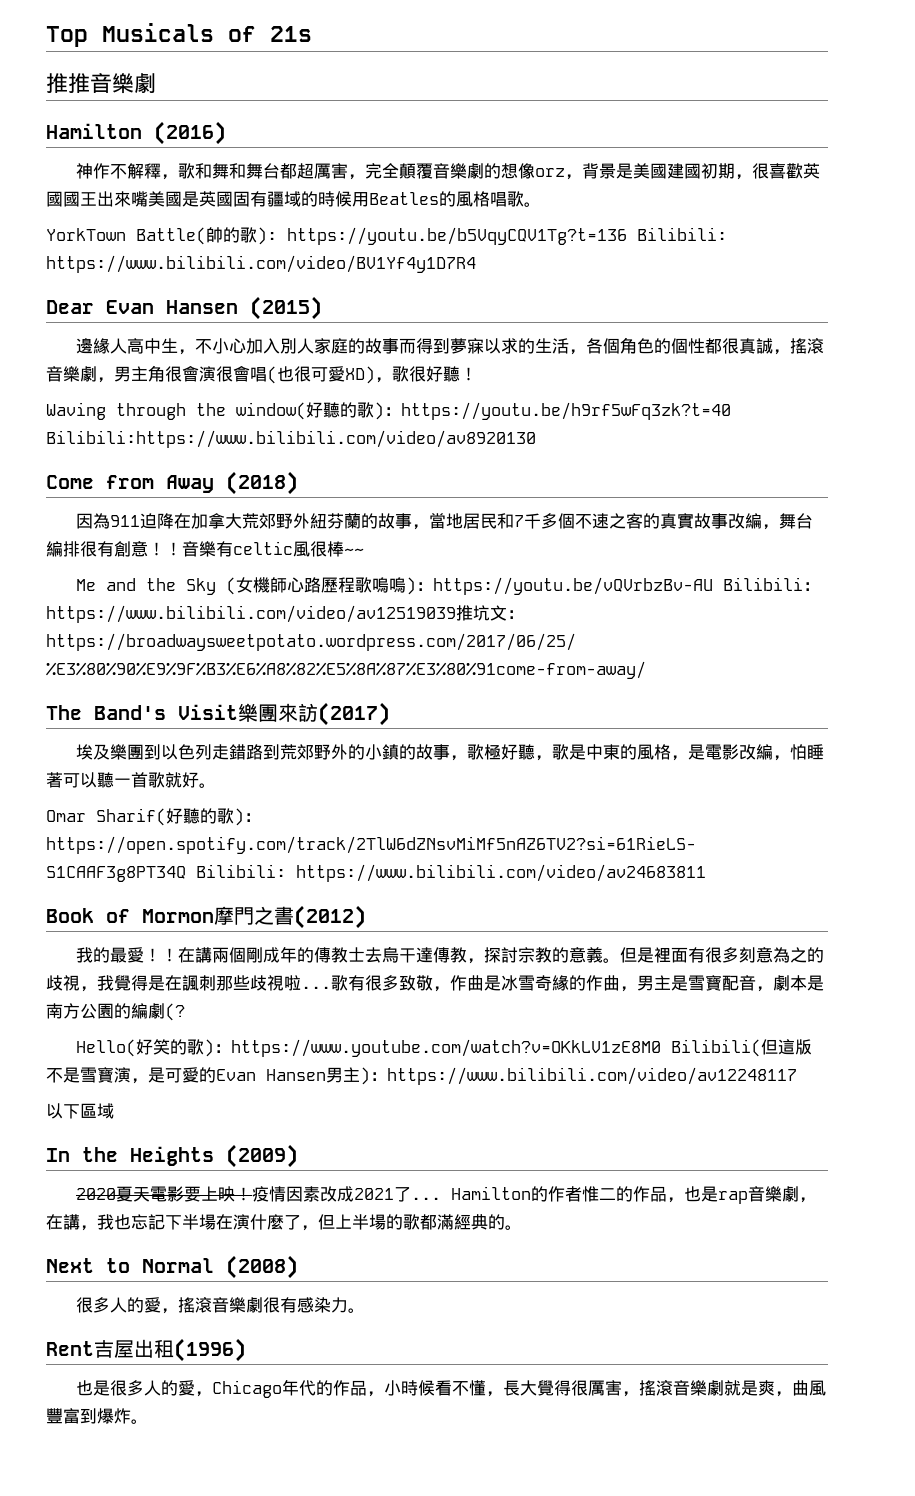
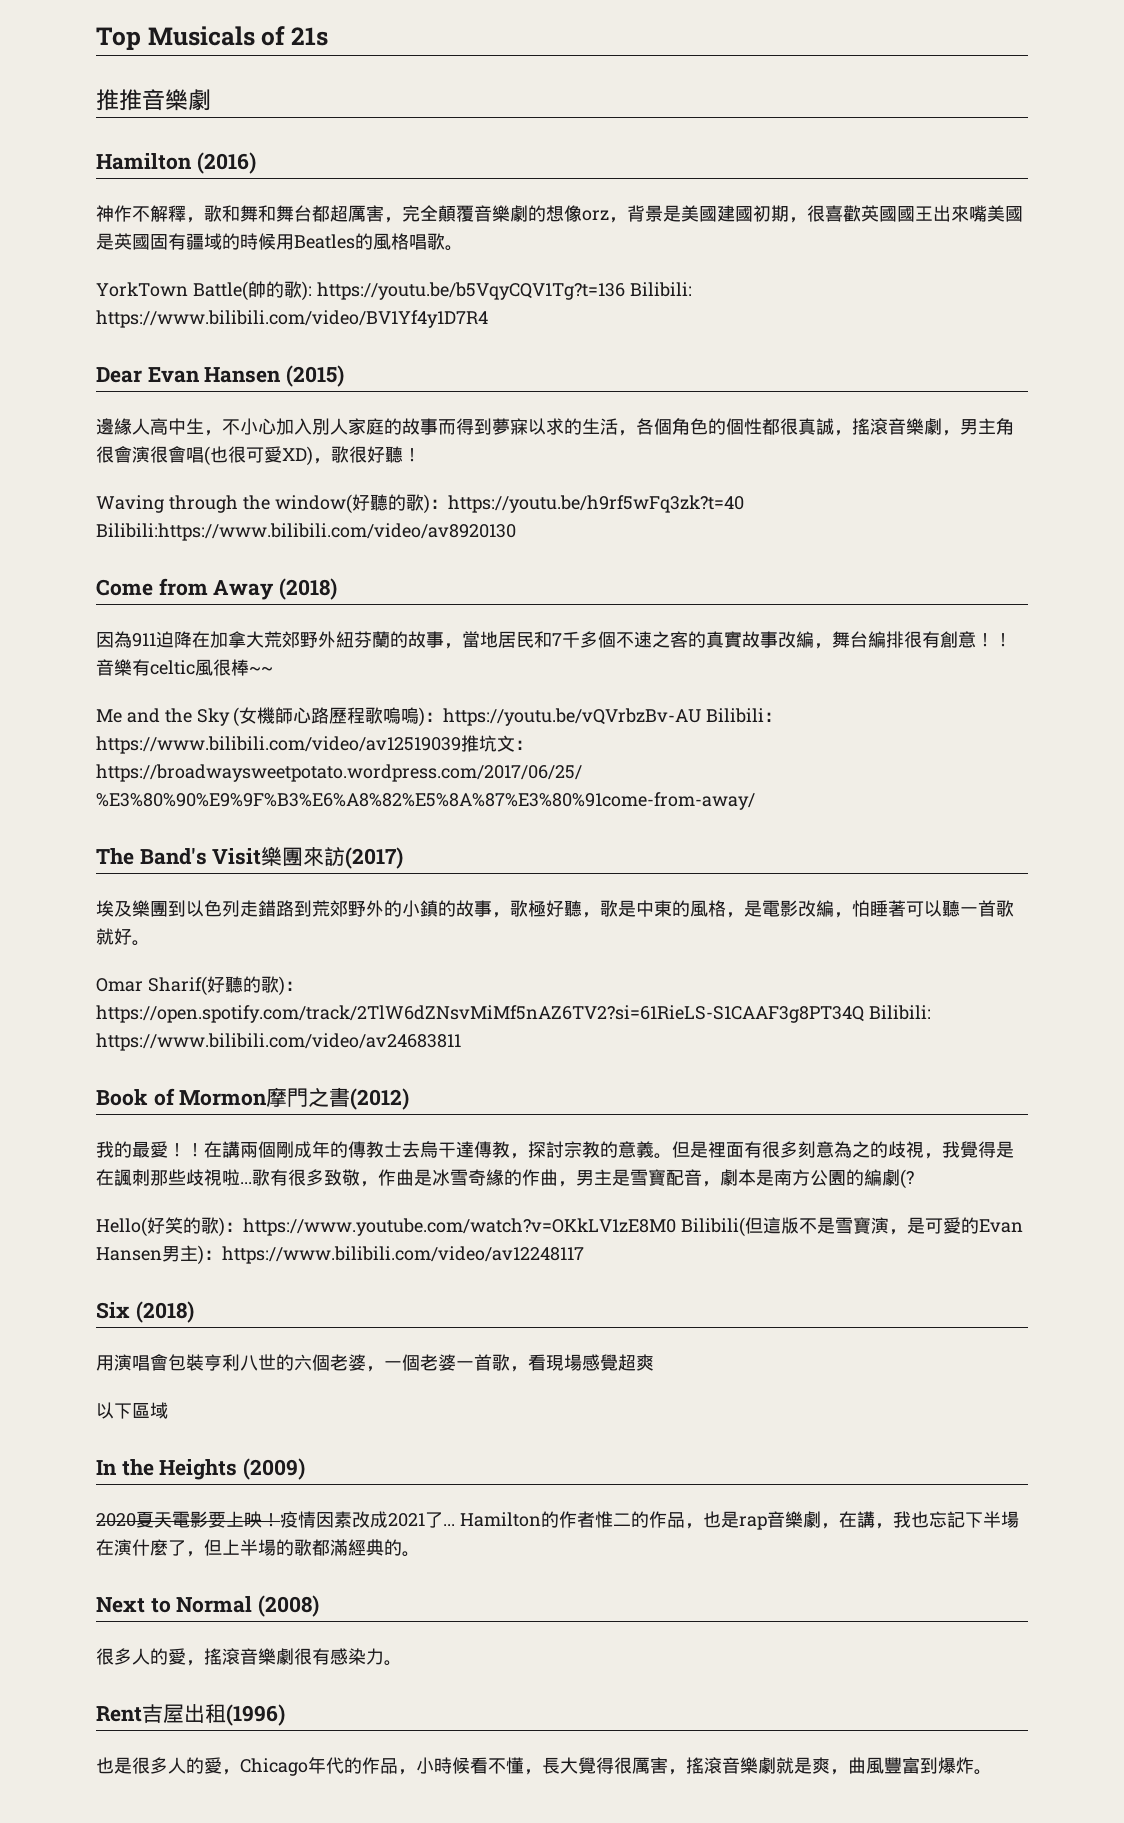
+ Six (2018)
+ 用演唱會包裝亨利八世的六個老婆，一個老婆一首歌，看現場感覺超爽

